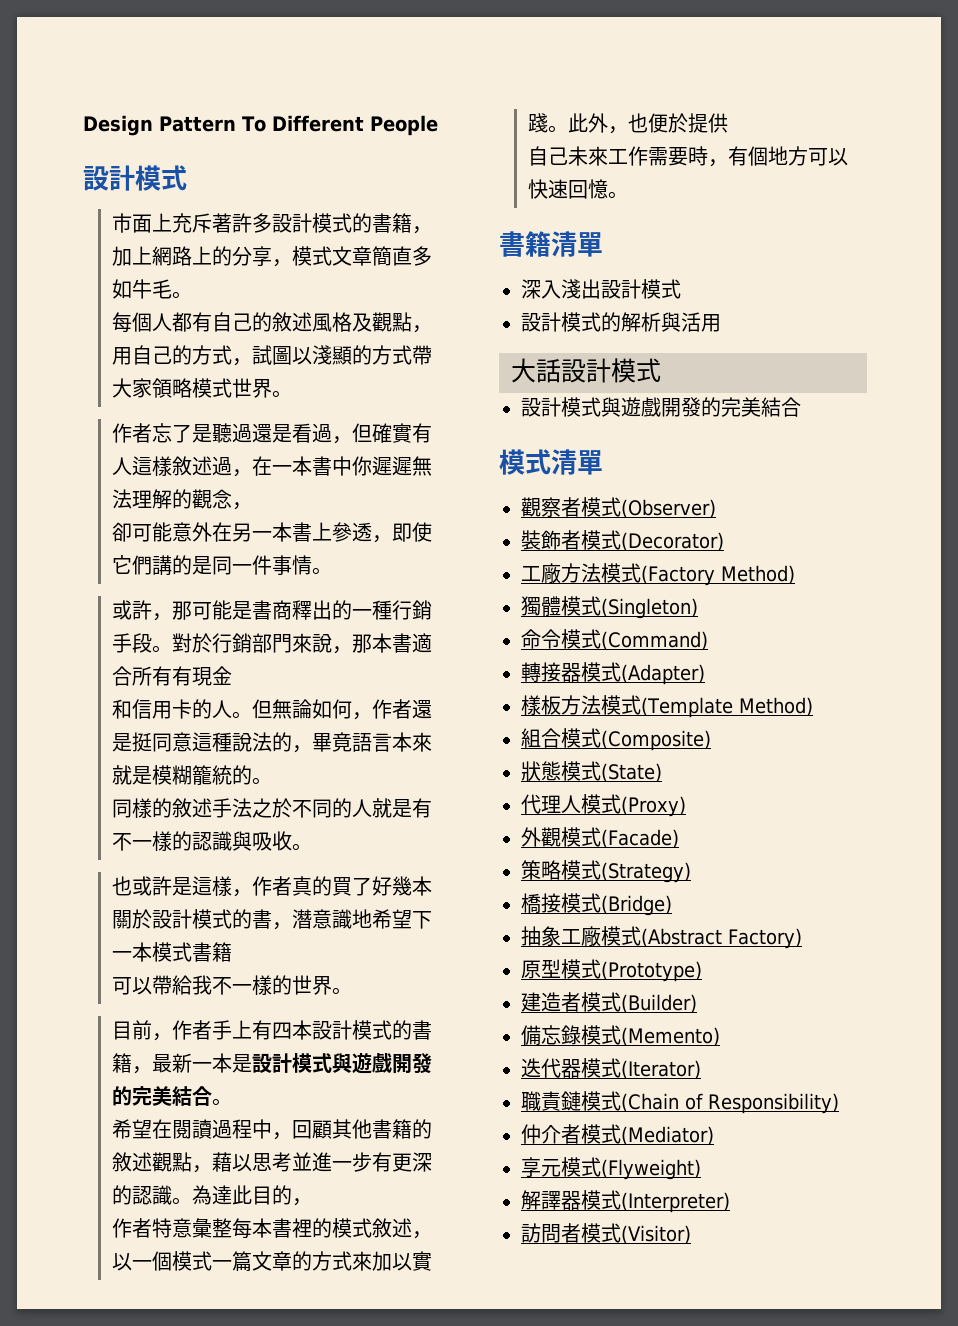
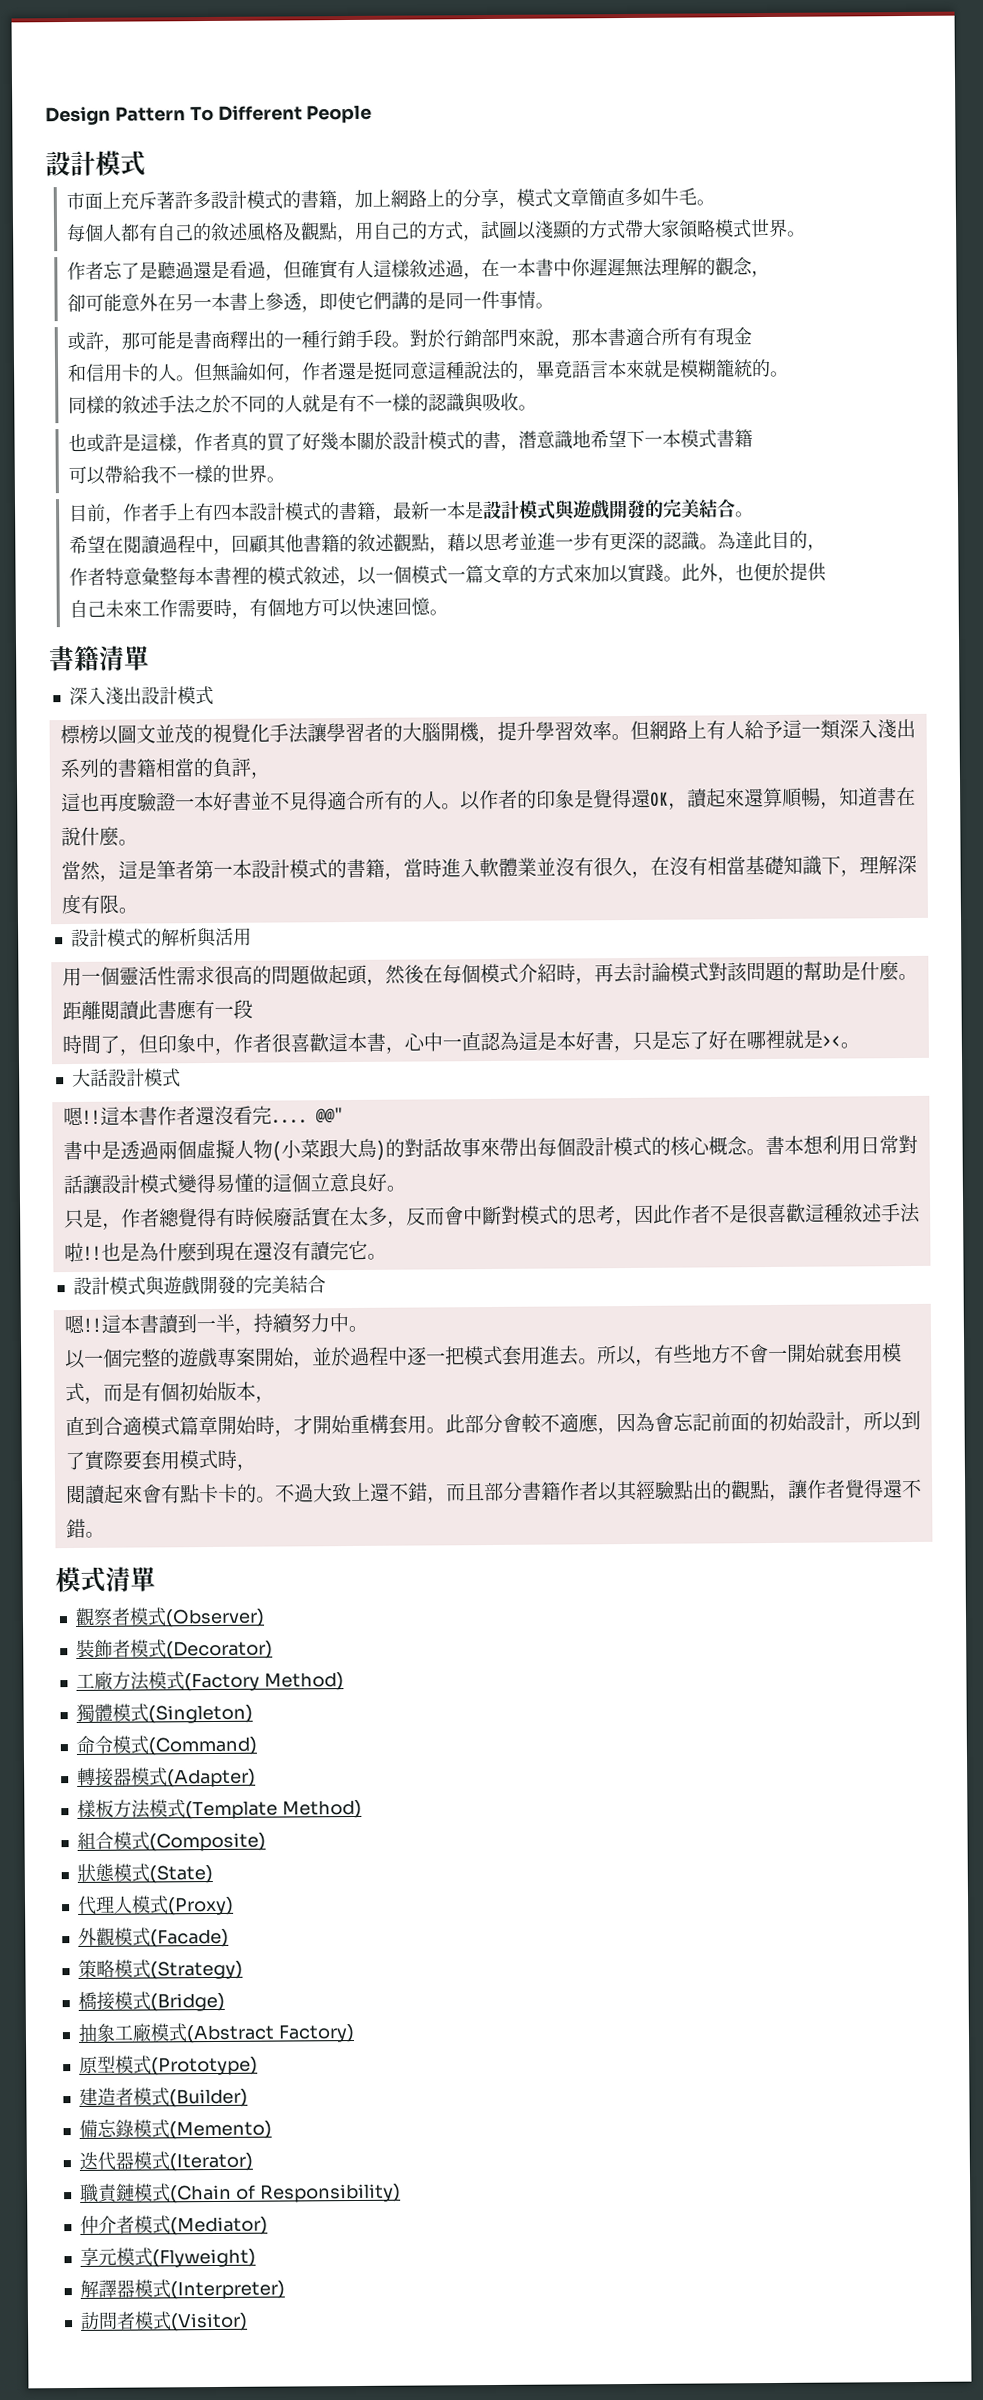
+ 標榜以圖文並茂的視覺化手法讓學習者的大腦開機，提升學習效率。但網路上有人給予這一類深入淺出系列的書籍相當的負評，
+ 這也再度驗證一本好書並不見得適合所有的人。以作者的印象是覺得還OK，讀起來還算順暢，知道書在說什麼。
+ 當然，這是筆者第一本設計模式的書籍，當時進入軟體業並沒有很久，在沒有相當基礎知識下，理解深度有限。
+ 用一個靈活性需求很高的問題做起頭，然後在每個模式介紹時，再去討論模式對該問題的幫助是什麼。距離閱讀此書應有一段
+ 時間了，但印象中，作者很喜歡這本書，心中一直認為這是本好書，只是忘了好在哪裡就是><。
  大話設計模式
+ 嗯!!這本書作者還沒看完.... @@"
+ 書中是透過兩個虛擬人物(小菜跟大鳥)的對話故事來帶出每個設計模式的核心概念。書本想利用日常對話讓設計模式變得易懂的這個立意良好。
+ 只是，作者總覺得有時候廢話實在太多，反而會中斷對模式的思考，因此作者不是很喜歡這種敘述手法啦!!也是為什麼到現在還沒有讀完它。
  設計模式與遊戲開發的完美結合
+ 嗯!!這本書讀到一半，持續努力中。
+ 以一個完整的遊戲專案開始，並於過程中逐一把模式套用進去。所以，有些地方不會一開始就套用模式，而是有個初始版本，
+ 直到合適模式篇章開始時，才開始重構套用。此部分會較不適應，因為會忘記前面的初始設計，所以到了實際要套用模式時，
+ 閱讀起來會有點卡卡的。不過大致上還不錯，而且部分書籍作者以其經驗點出的觀點，讓作者覺得還不錯。

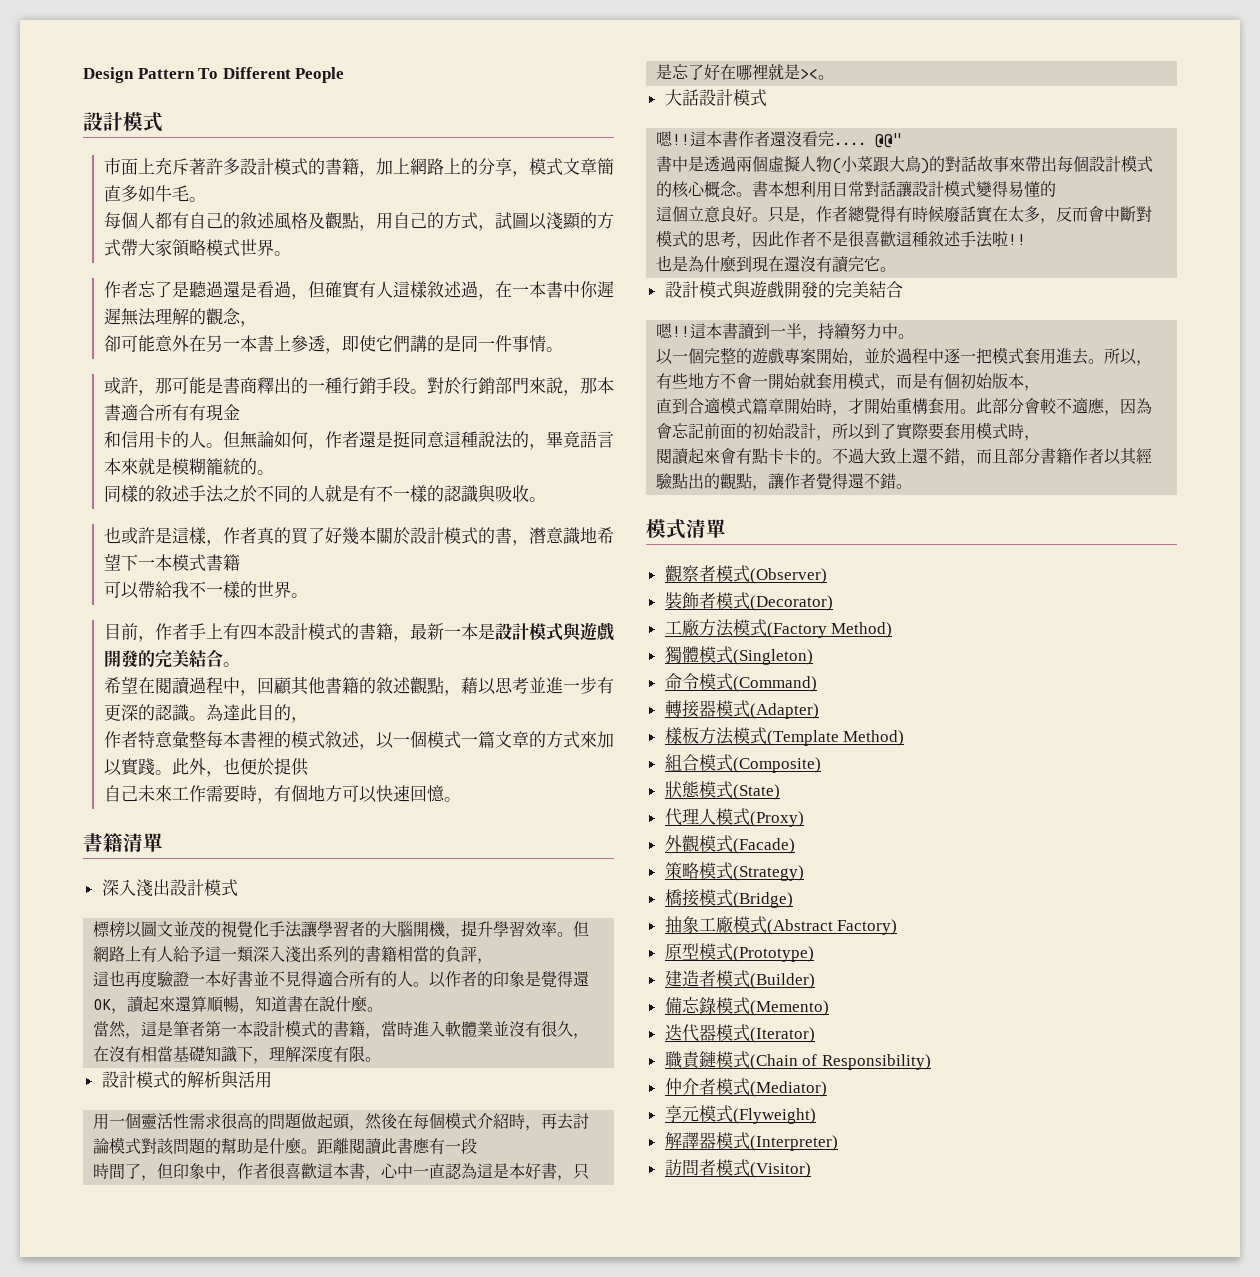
- 書本想利用日常對話讓設計模式變得易懂的這個立意良好。
- 只是，作者總覺得有時候廢話實在太多，反而會中斷對模式的思考，因此作者不是很喜歡這種敘述手法啦!!也是為什麼到現在還沒有讀完它。
+ 書本想利用日常對話讓設計模式變得易懂的
+ 這個立意良好。只是，作者總覺得有時候廢話實在太多，反而會中斷對模式的思考，因此作者不是很喜歡這種敘述手法啦!!
+ 也是為什麼到現在還沒有讀完它。

